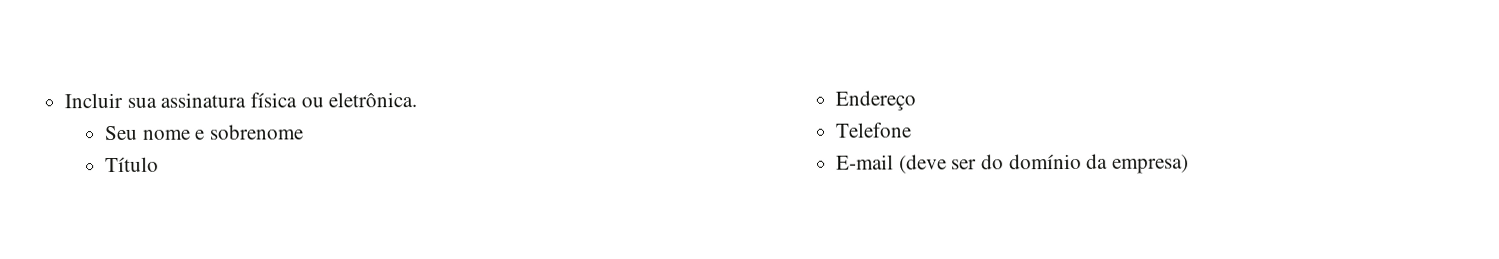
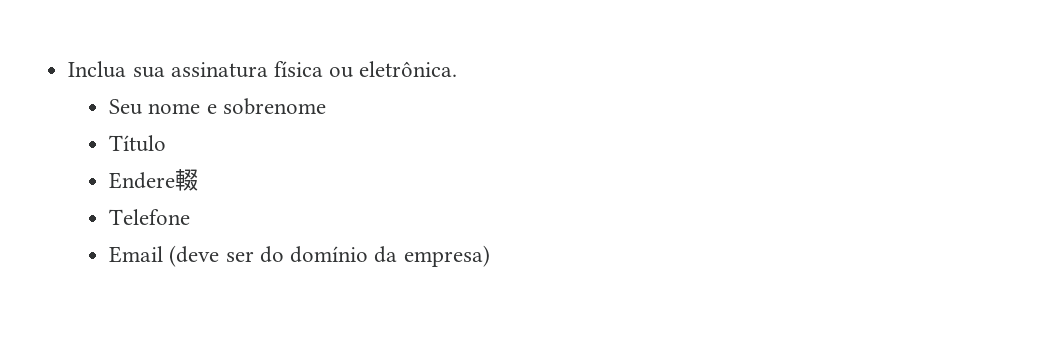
- Incluir sua assinatura física ou eletrônica.
+ Inclua sua assinatura física ou eletrônica.
- Endereço
+ Endere輟
- E-mail (deve ser do domínio da empresa)
+ Email (deve ser do domínio da empresa)

